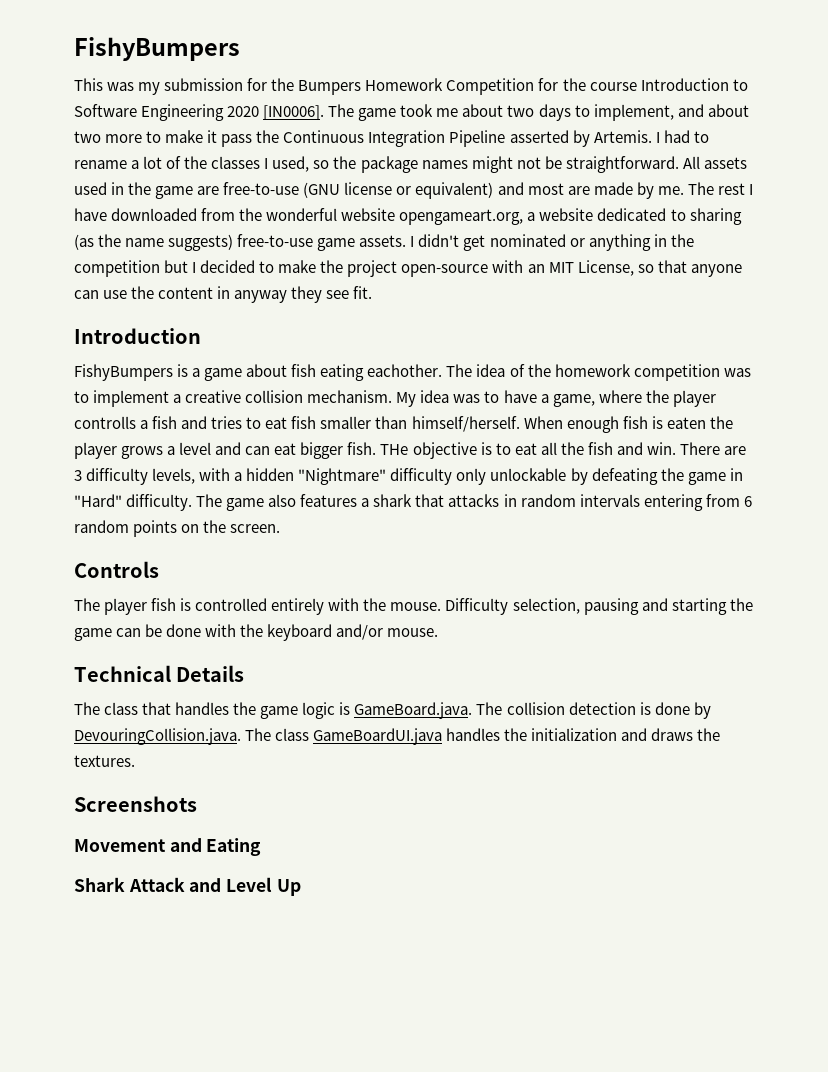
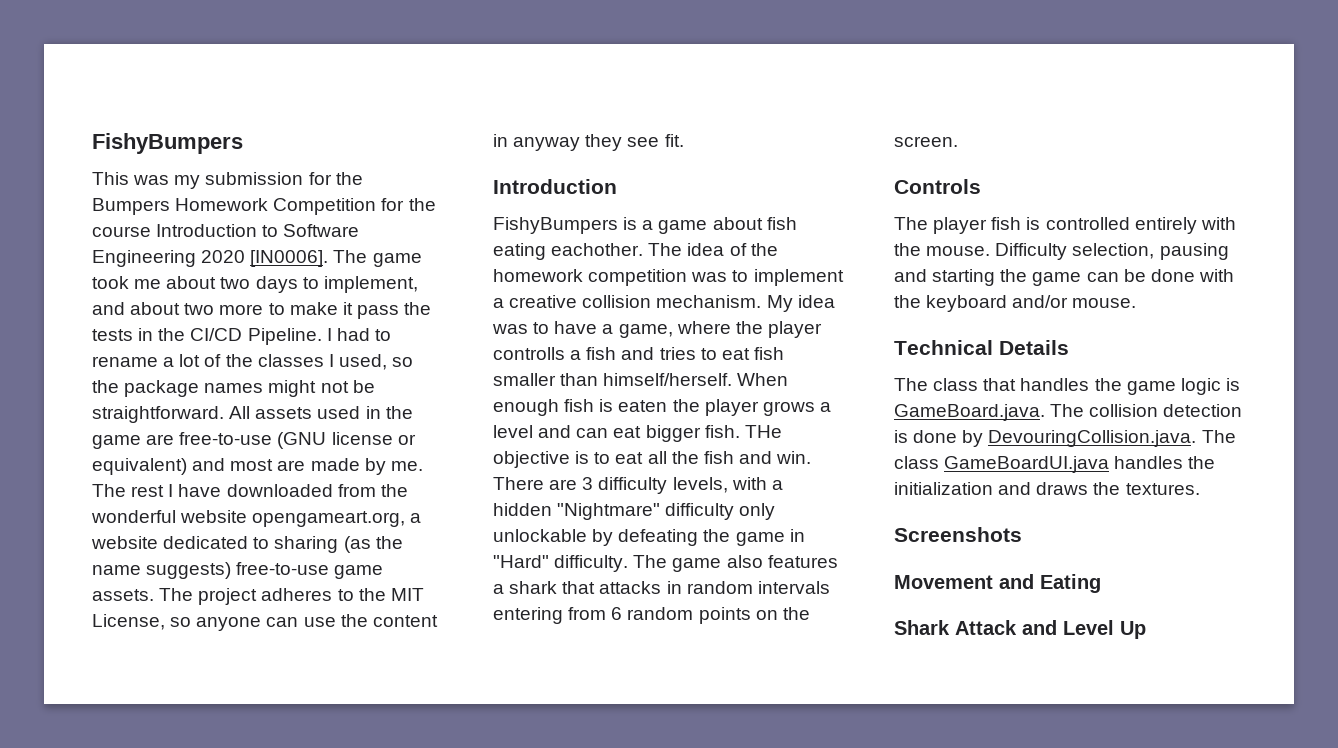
- The game took me about two days to implement, and about two more to make it pass the Continuous Integration Pipeline asserted by Artemis.
+ The game took me about two days to implement, and about two more to make it pass the tests in the CI/CD Pipeline.
- I didn't get nominated or anything in the competition but I decided to make the project open-source with an MIT License, so that anyone can use the content in anyway they see fit.
+ The project adheres to the MIT License, so anyone can use the content in anyway they see fit.

